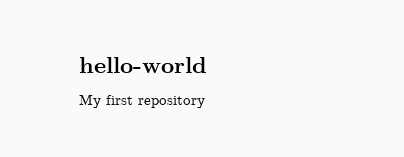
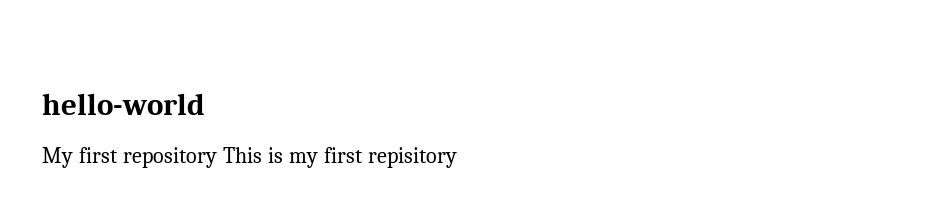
- My first repository
+ My first repository This is my first repisitory

